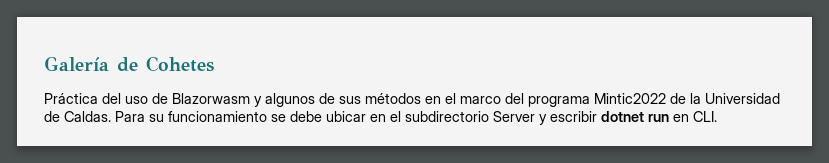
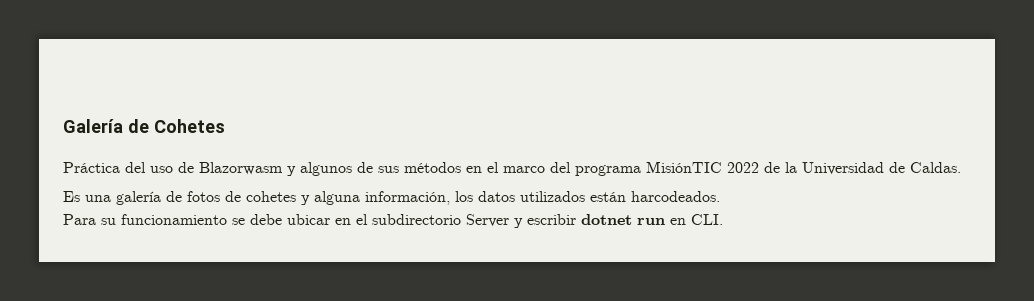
- Práctica del uso de Blazorwasm y algunos de sus métodos en el marco del programa Mintic2022 de la Universidad de Caldas. Para su funcionamiento se debe ubicar en el subdirectorio Server y escribir dotnet run en CLI.
+ Práctica del uso de Blazorwasm y algunos de sus métodos en el marco del programa MisiónTIC 2022 de la Universidad de Caldas.
+ Es una galería de fotos de cohetes y alguna información, los datos utilizados están harcodeados.
+ Para su funcionamiento se debe ubicar en el subdirectorio Server y escribir dotnet run en CLI.

